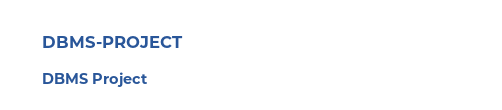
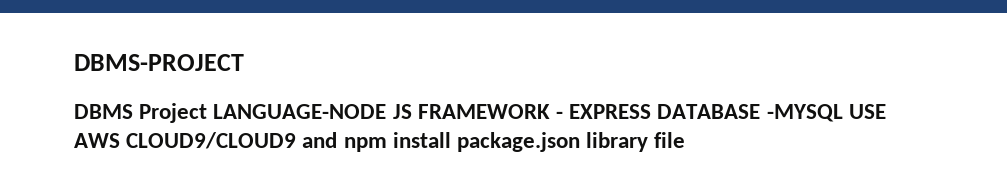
- DBMS Project
+ DBMS Project LANGUAGE-NODE JS FRAMEWORK - EXPRESS DATABASE -MYSQL USE AWS CLOUD9/CLOUD9 and npm install package.json library file

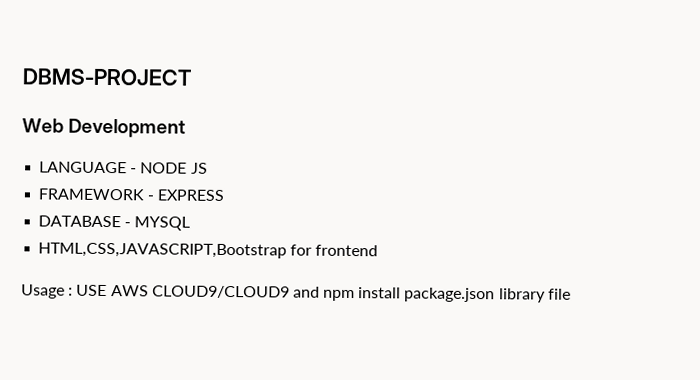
- DBMS Project LANGUAGE-NODE JS FRAMEWORK - EXPRESS DATABASE -MYSQL USE AWS CLOUD9/CLOUD9 and npm install package.json library file
+ Web Development
+ LANGUAGE - NODE JS
+ FRAMEWORK - EXPRESS
+ DATABASE - MYSQL
+ HTML,CSS,JAVASCRIPT,Bootstrap for frontend
+ Usage : USE AWS CLOUD9/CLOUD9 and npm install package.json library file

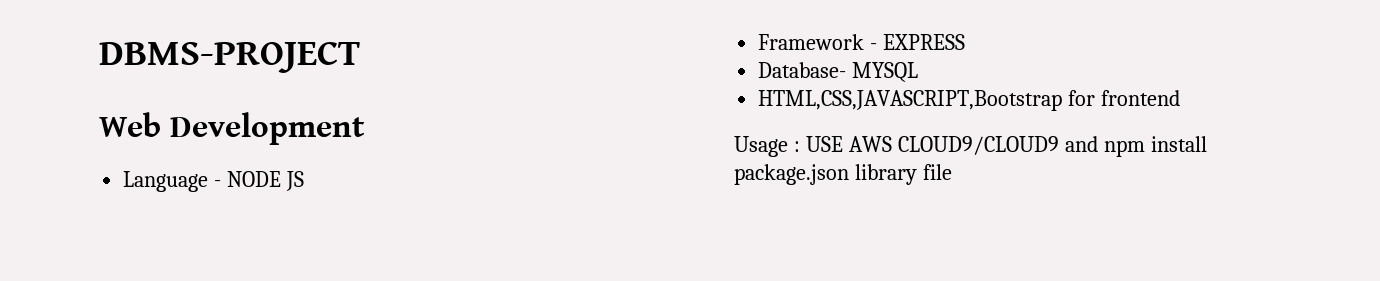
- LANGUAGE - NODE JS
+ Language - NODE JS
- FRAMEWORK - EXPRESS
+ Framework - EXPRESS
- DATABASE - MYSQL
+ Database- MYSQL

